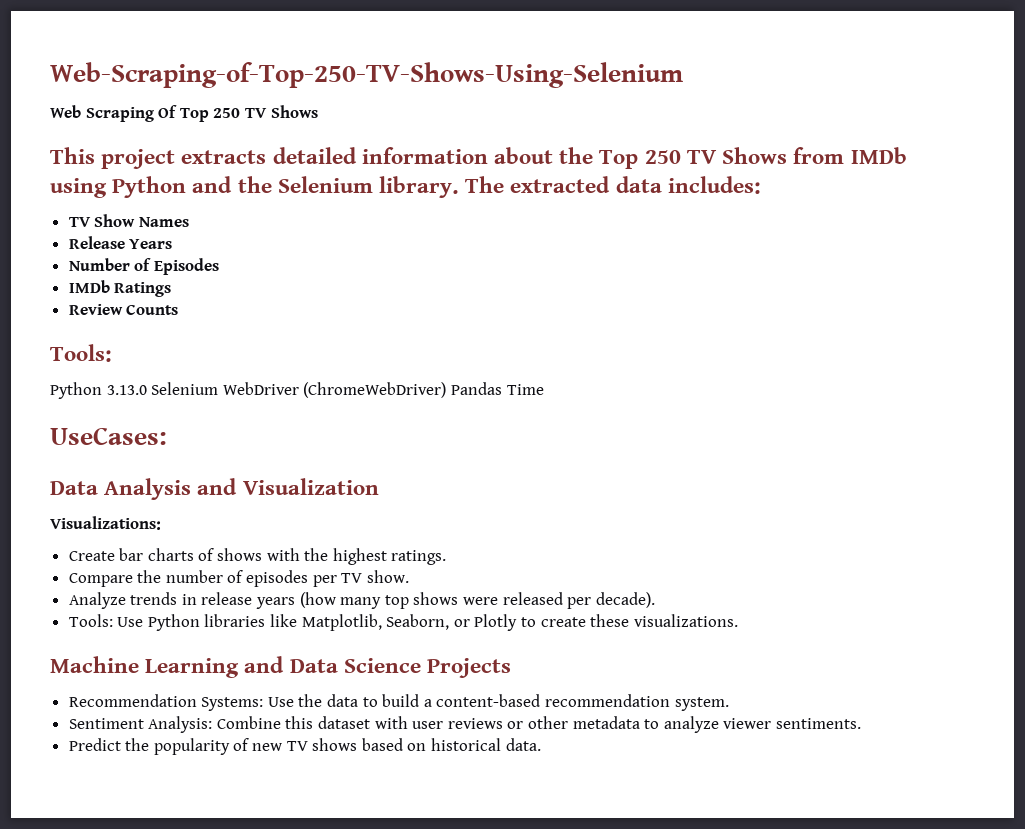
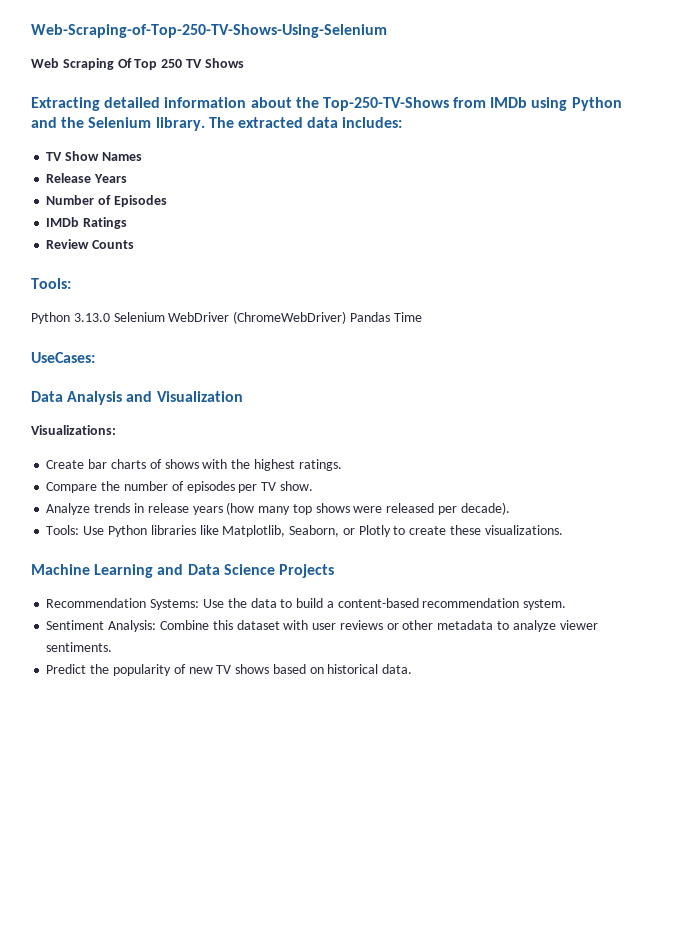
- This project extracts detailed information about the Top 250 TV Shows from IMDb using Python and the Selenium library.
+ Extracting detailed information about the Top-250-TV-Shows from IMDb using Python and the Selenium library.

